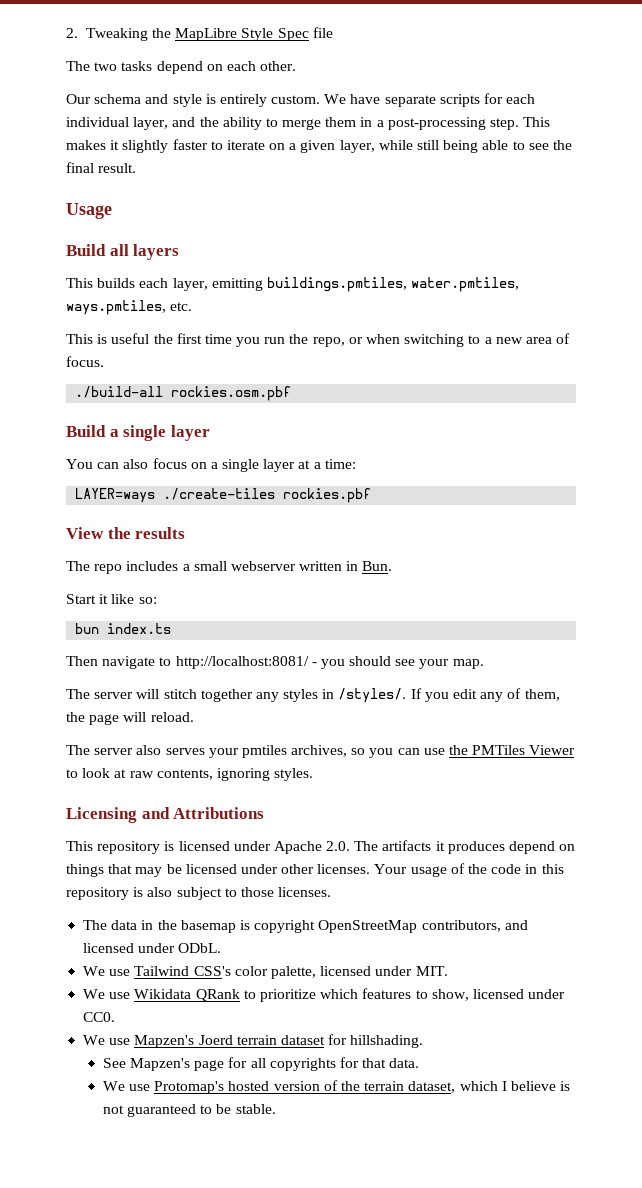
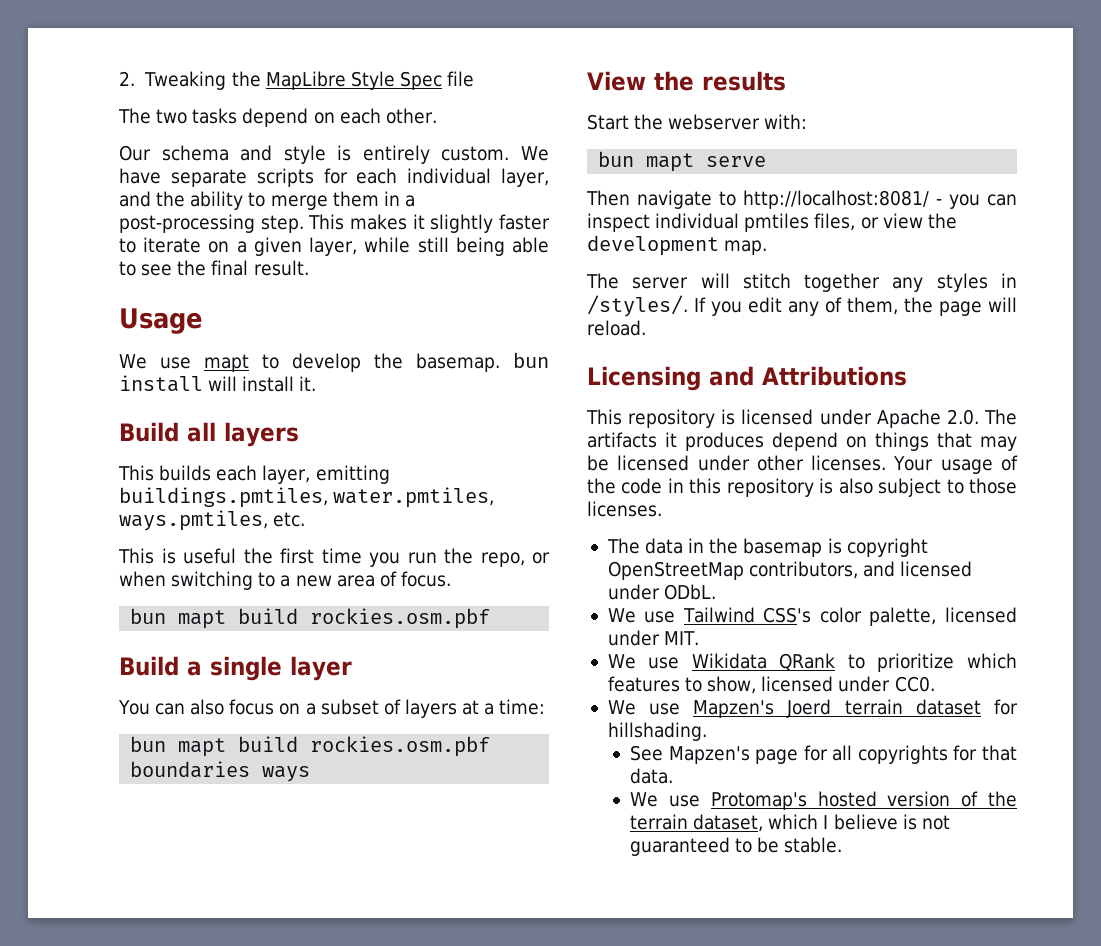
+ We use mapt to develop the basemap. bun install will install it.
  This is useful the first time you run the repo, or when switching to a new area of focus.
- ./build-all rockies.osm.pbf
+ bun mapt build rockies.osm.pbf
- You can also focus on a single layer at a time:
+ You can also focus on a subset of layers at a time:
- LAYER=ways ./create-tiles rockies.pbf
+ bun mapt build rockies.osm.pbf boundaries ways
  View the results
- The repo includes a small webserver written in Bun.
- Start it like so:
- bun index.ts
+ Start the webserver with:
+ bun mapt serve
- Then navigate to http://localhost:8081/ - you should see your map.
+ Then navigate to http://localhost:8081/ - you can inspect individual pmtiles files, or view the development map.
- The server also serves your pmtiles archives, so you can use the PMTiles Viewer to look at raw contents, ignoring styles.

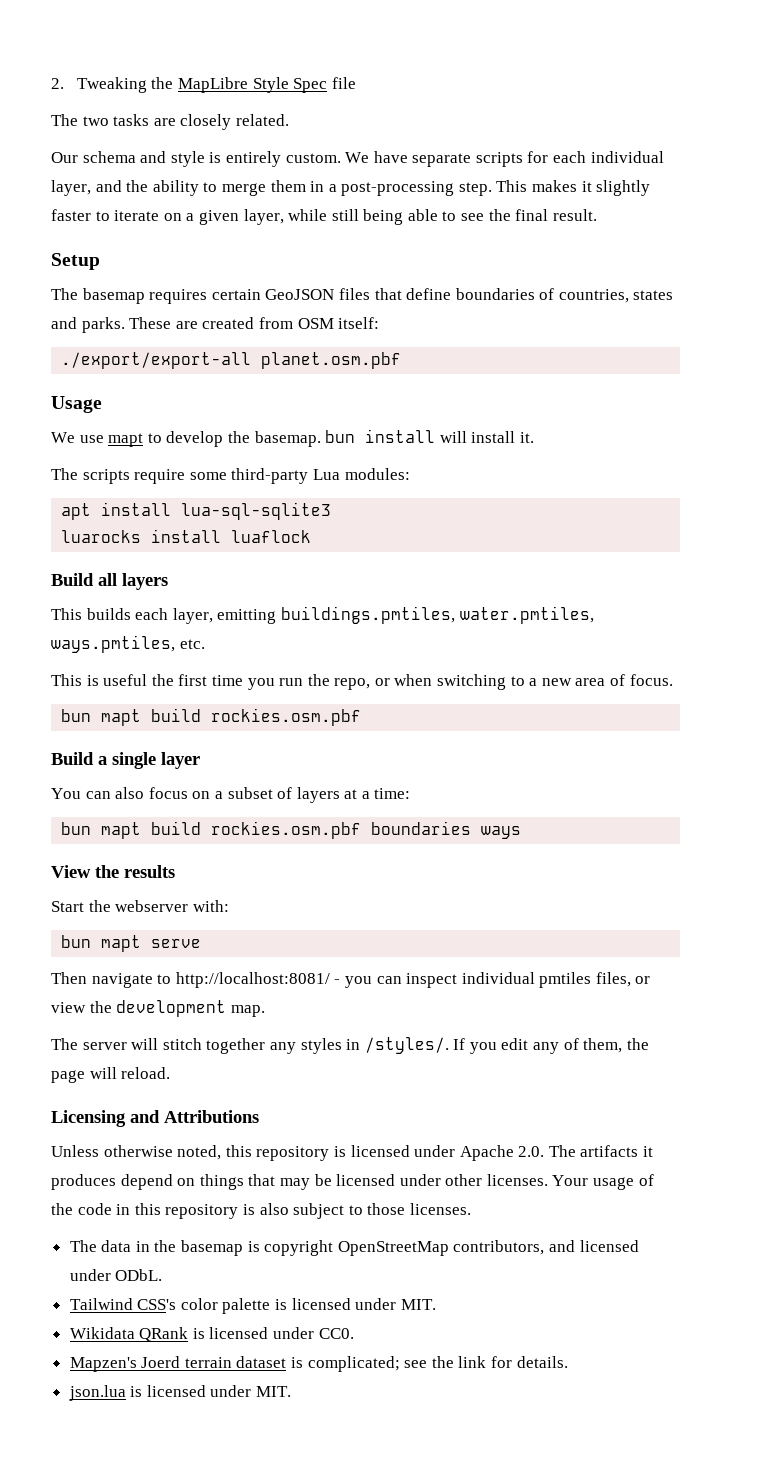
- The two tasks depend on each other.
+ The two tasks are closely related.
+ Setup
+ The basemap requires certain GeoJSON files that define boundaries of countries, states and parks. These are created from OSM itself:
+ ./export/export-all planet.osm.pbf
+ The scripts require some third-party Lua modules:
+ apt install lua-sql-sqlite3
+ luarocks install luaflock
- This repository is licensed under Apache 2.0. The artifacts it produces depend on things that may be licensed under other licenses.
+ Unless otherwise noted, this repository is licensed under Apache 2.0. The artifacts it produces depend on things that may be licensed under other licenses.
- We use Tailwind CSS's color palette, licensed under MIT.
+ Tailwind CSS's color palette is licensed under MIT.
- We use Wikidata QRank to prioritize which features to show, licensed under CC0.
+ Wikidata QRank is licensed under CC0.
- We use Mapzen's Joerd terrain dataset for hillshading.
- See Mapzen's page for all copyrights for that data.
- We use Protomap's hosted version of the terrain dataset, which I believe is not guaranteed to be stable.
+ Mapzen's Joerd terrain dataset is complicated; see the link for details.
+ json.lua is licensed under MIT.

